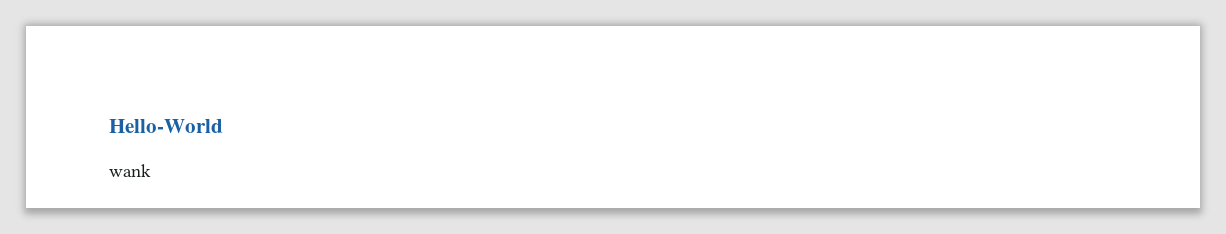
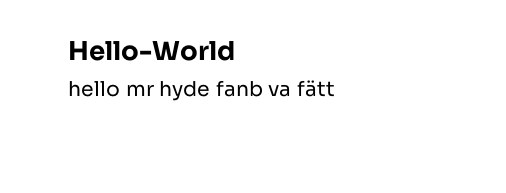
- wank
+ hello mr hyde fanb va fätt

